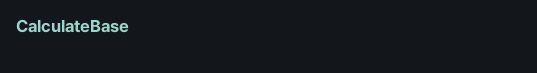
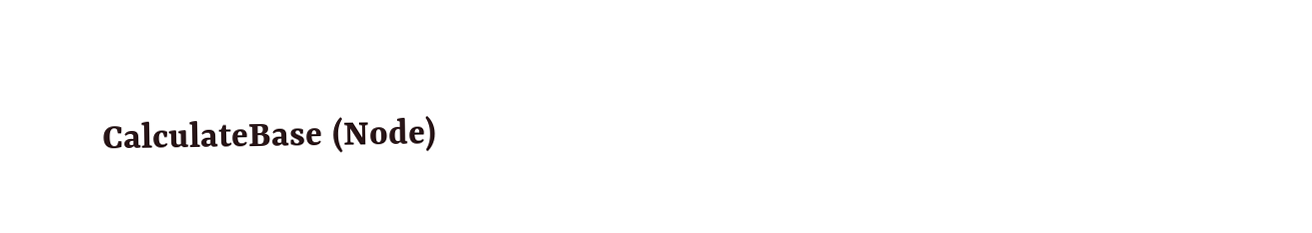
- CalculateBase
+ CalculateBase (Node)

